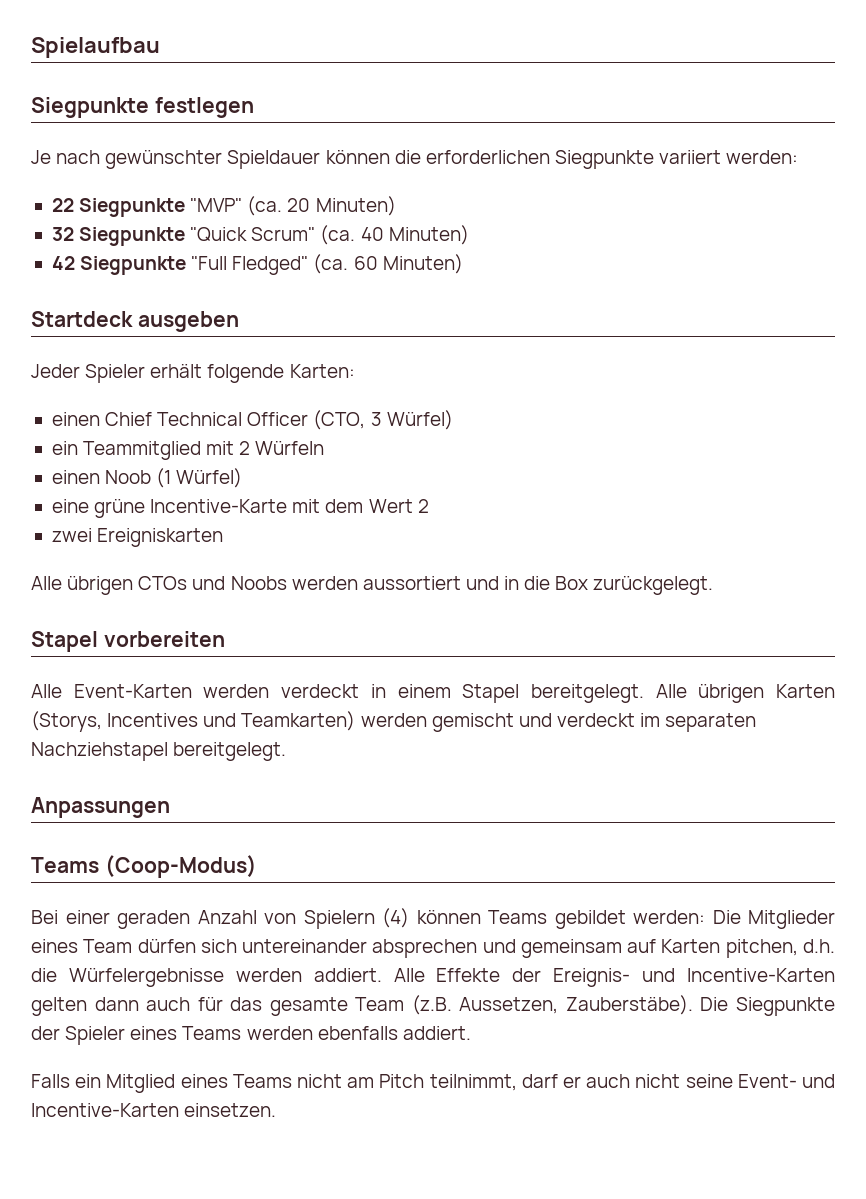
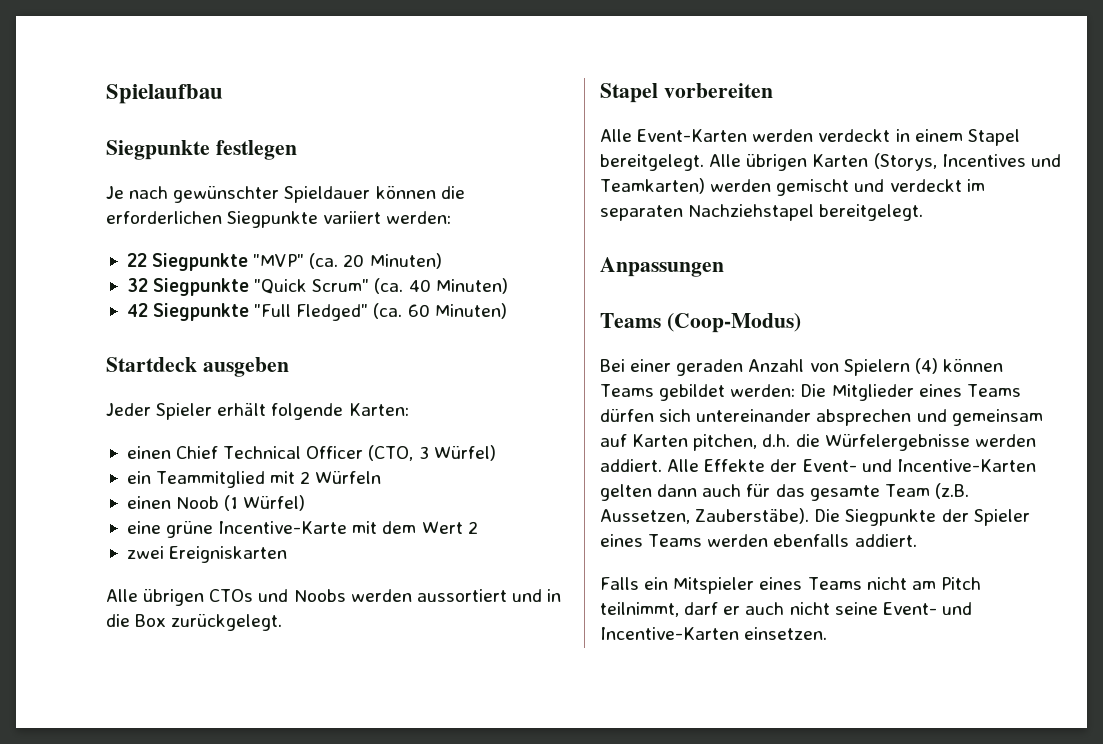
- Bei einer geraden Anzahl von Spielern (4) können Teams gebildet werden: Die Mitglieder eines Team dürfen sich untereinander absprechen und gemeinsam auf Karten pitchen, d.h. die Würfelergebnisse werden addiert.
+ Bei einer geraden Anzahl von Spielern (4) können Teams gebildet werden: Die Mitglieder eines Teams dürfen sich untereinander absprechen und gemeinsam auf Karten pitchen, d.h. die Würfelergebnisse werden addiert.
- Alle Effekte der Ereignis- und Incentive-Karten gelten dann auch für das gesamte Team (z.B. Aussetzen, Zauberstäbe).
+ Alle Effekte der Event- und Incentive-Karten gelten dann auch für das gesamte Team (z.B. Aussetzen, Zauberstäbe).
- Falls ein Mitglied eines Teams nicht am Pitch teilnimmt, darf er auch nicht seine Event- und Incentive-Karten einsetzen.
+ Falls ein Mitspieler eines Teams nicht am Pitch teilnimmt, darf er auch nicht seine Event- und Incentive-Karten einsetzen.

